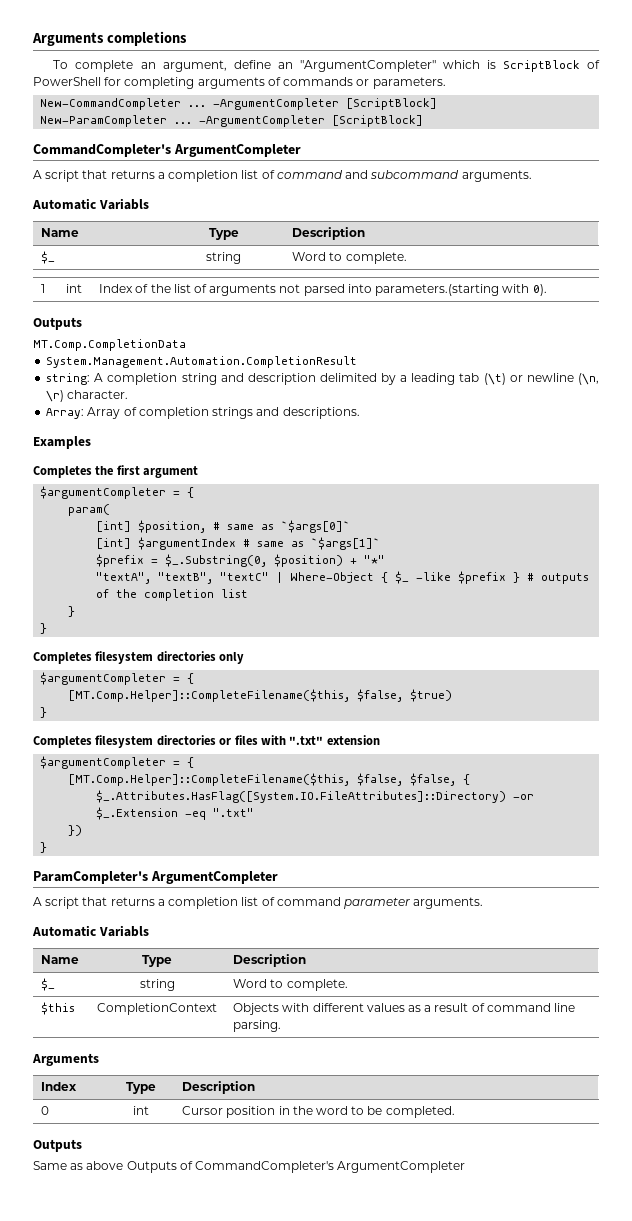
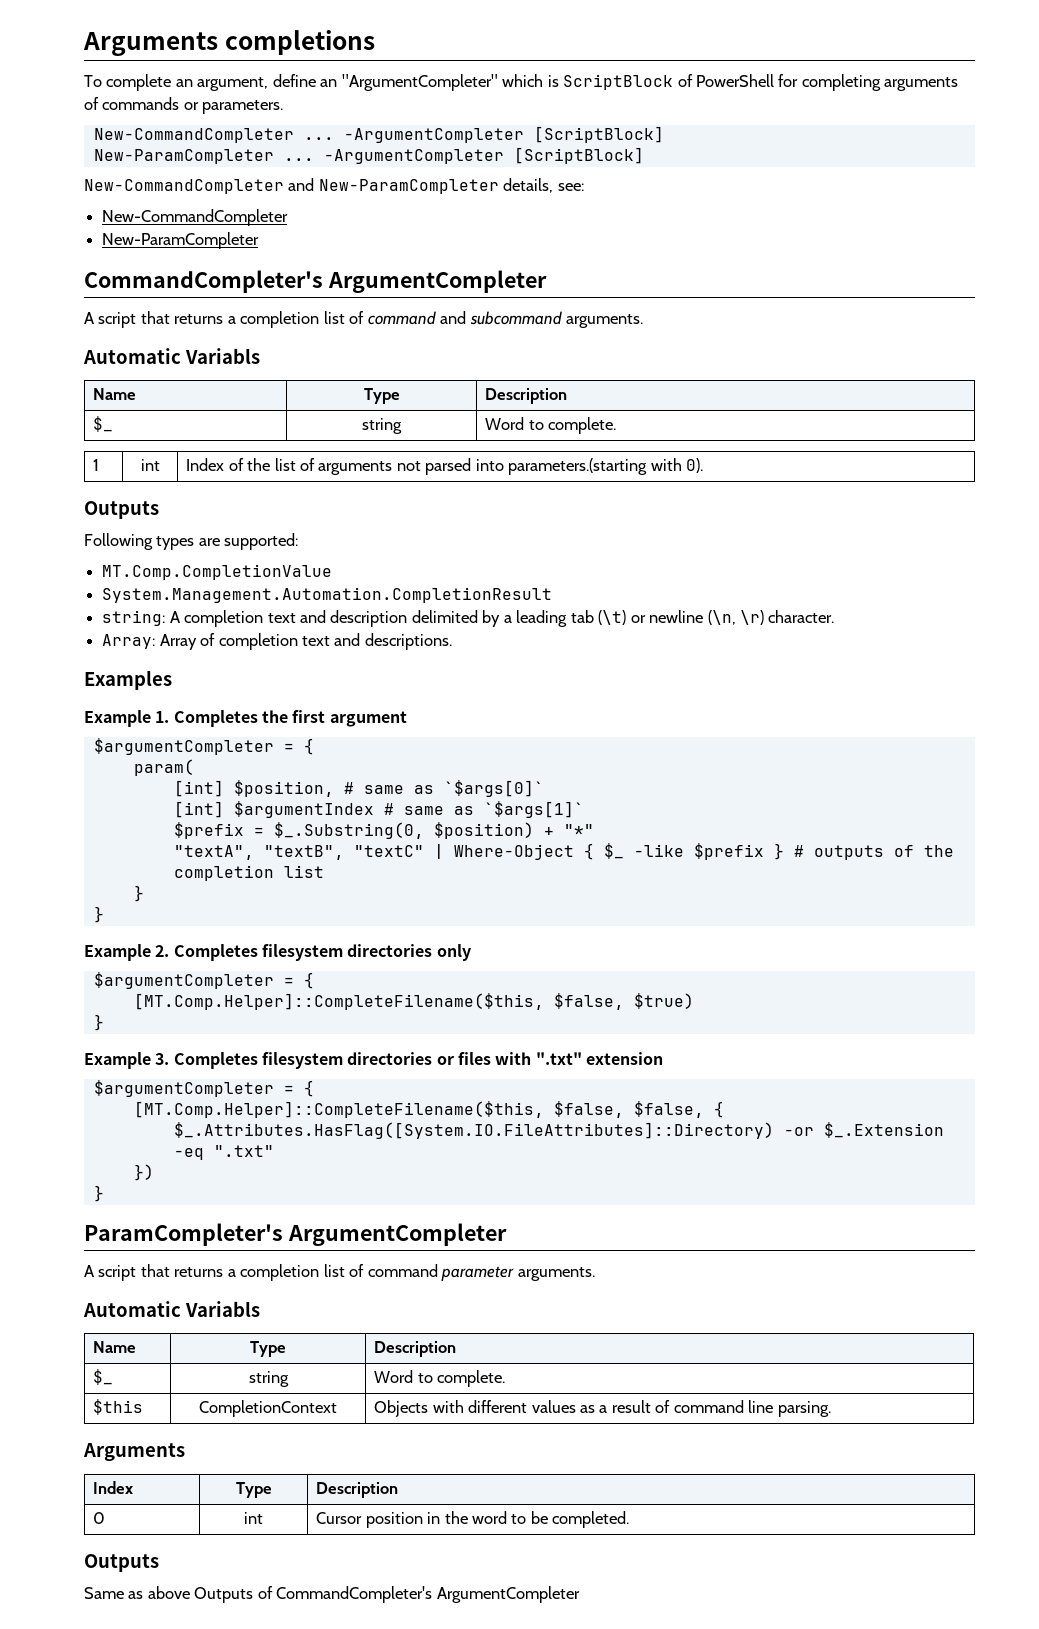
+ New-CommandCompleter and New-ParamCompleter details, see:
+ New-CommandCompleter
+ New-ParamCompleter
- MT.Comp.CompletionData
+ Following types are supported:
+ MT.Comp.CompletionValue
- string: A completion string and description delimited by a leading tab (\t) or newline (\n, \r) character.
+ string: A completion text and description delimited by a leading tab (\t) or newline (\n, \r) character.
- Array: Array of completion strings and descriptions.
+ Array: Array of completion text and descriptions.
- Completes the first argument
+ Example 1. Completes the first argument
- Completes filesystem directories only
+ Example 2. Completes filesystem directories only
- Completes filesystem directories or files with ".txt" extension
+ Example 3. Completes filesystem directories or files with ".txt" extension

